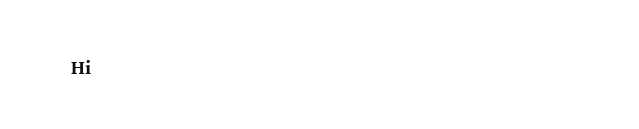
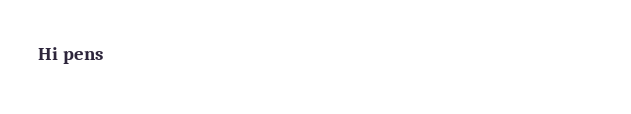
- Hi
+ Hi pens

